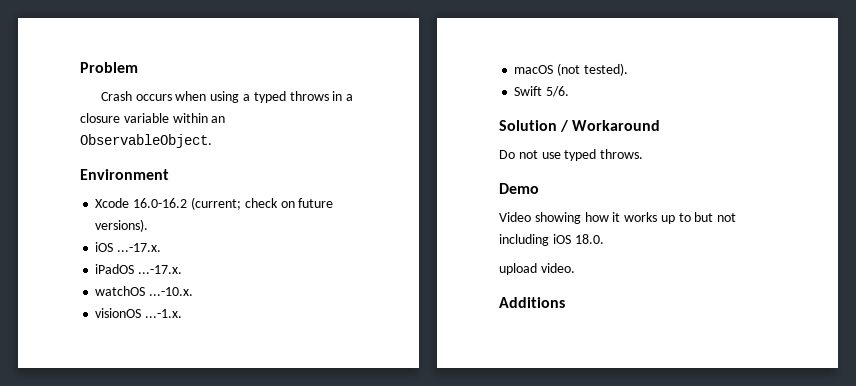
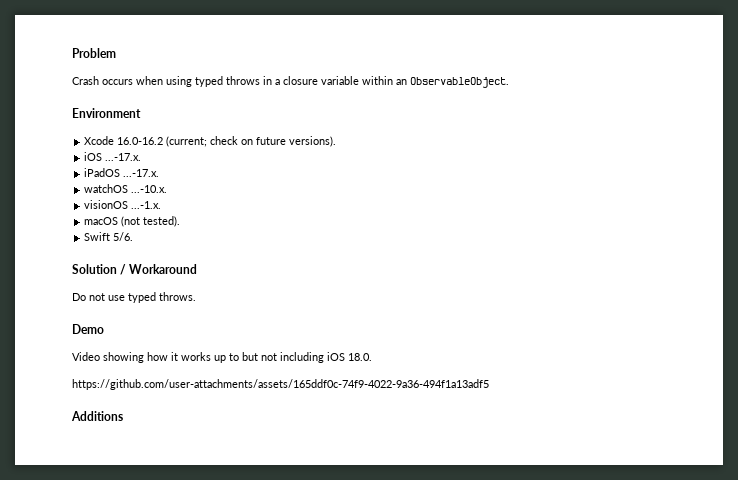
- Crash occurs when using a typed throws in a closure variable within an ObservableObject.
+ Crash occurs when using typed throws in a closure variable within an ObservableObject.
- upload video.
+ https://github.com/user-attachments/assets/165ddf0c-74f9-4022-9a36-494f1a13adf5

